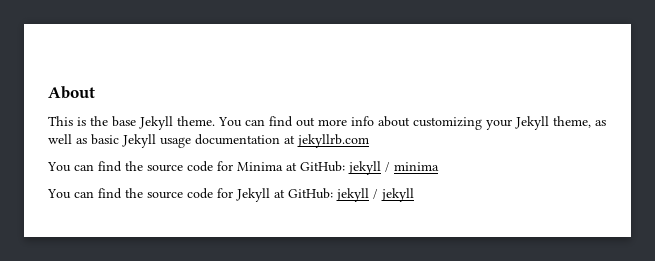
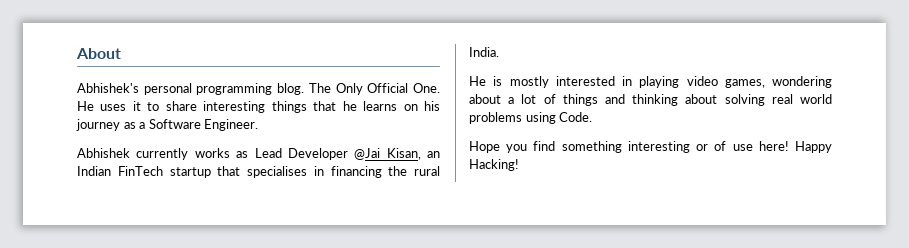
- This is the base Jekyll theme. You can find out more info about customizing your Jekyll theme, as well as basic Jekyll usage documentation at jekyllrb.com
- You can find the source code for Minima at GitHub: jekyll / minima
- You can find the source code for Jekyll at GitHub: jekyll / jekyll
+ Abhishek's personal programming blog. The Only Official One. He uses it to share interesting things that he learns on his journey as a Software Engineer.
+ Abhishek currently works as Lead Developer @Jai Kisan, an Indian FinTech startup that specialises in financing the rural India.
+ He is mostly interested in playing video games, wondering about a lot of things and thinking about solving real world problems using Code.
+ Hope you find something interesting or of use here! Happy Hacking!

